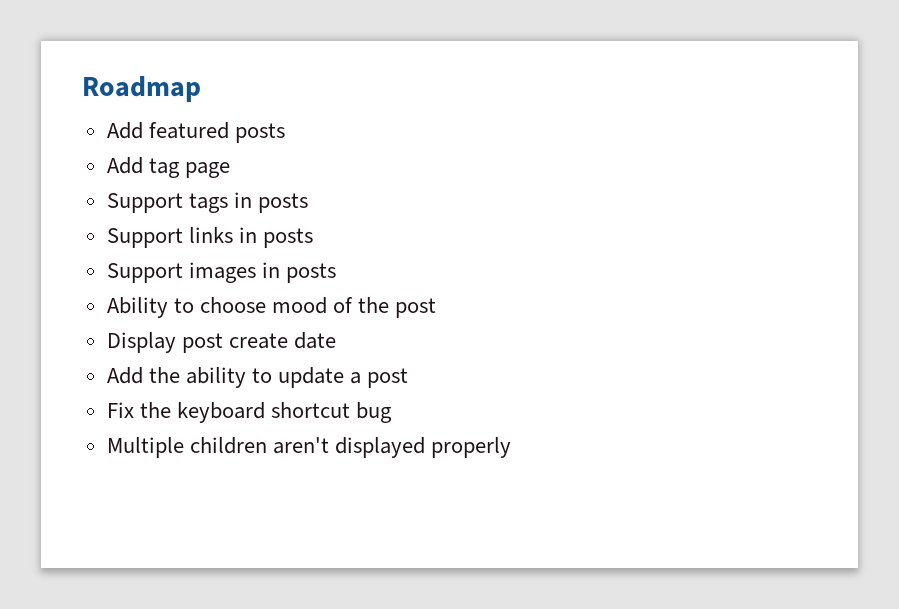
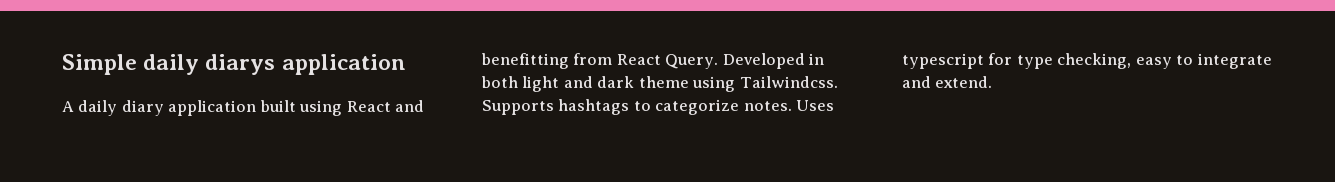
- Roadmap
- Add featured posts
- Add tag page
- Support tags in posts
- Support links in posts
- Support images in posts
- Ability to choose mood of the post
- Display post create date
- Add the ability to update a post
- Fix the keyboard shortcut bug
- Multiple children aren't displayed properly
+ Simple daily diarys application
+ A daily diary application built using React and benefitting from React Query. Developed in both light and dark theme using Tailwindcss. Supports hashtags to categorize notes. Uses typescript for type checking, easy to integrate and extend.

